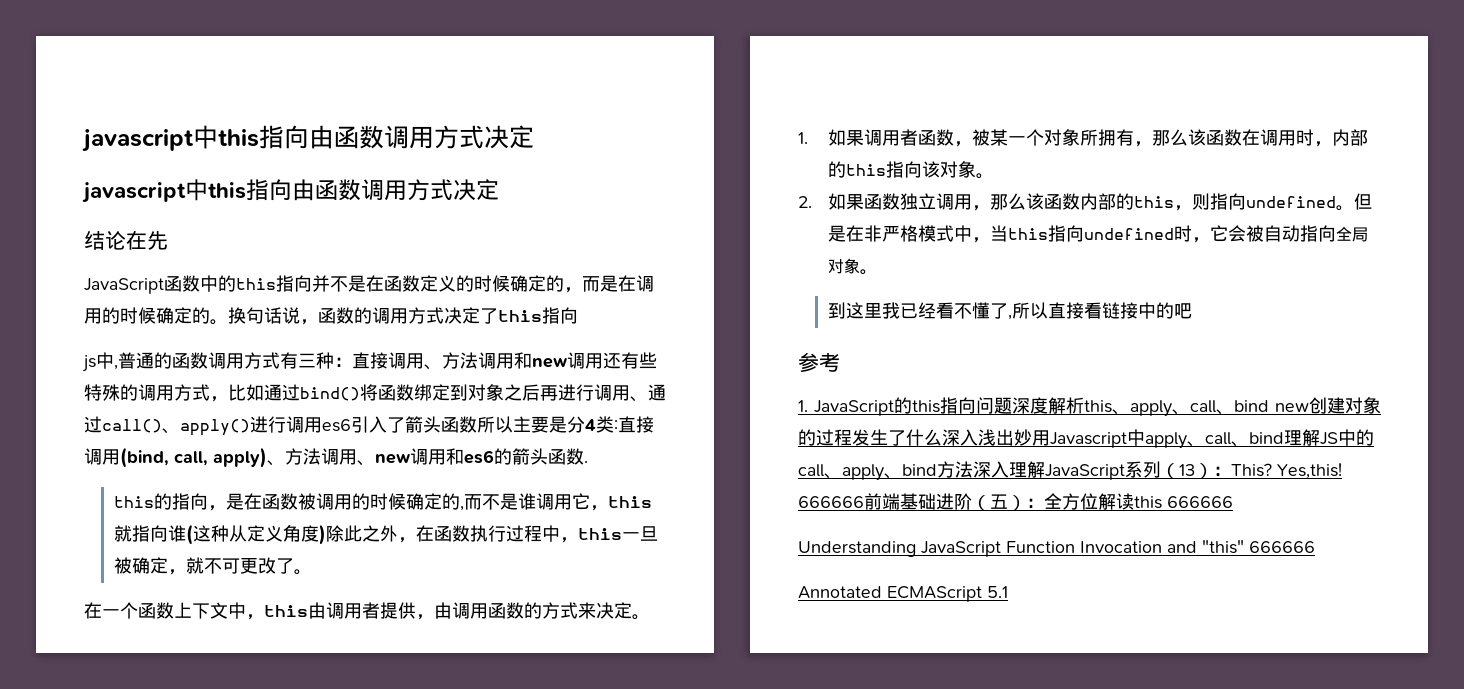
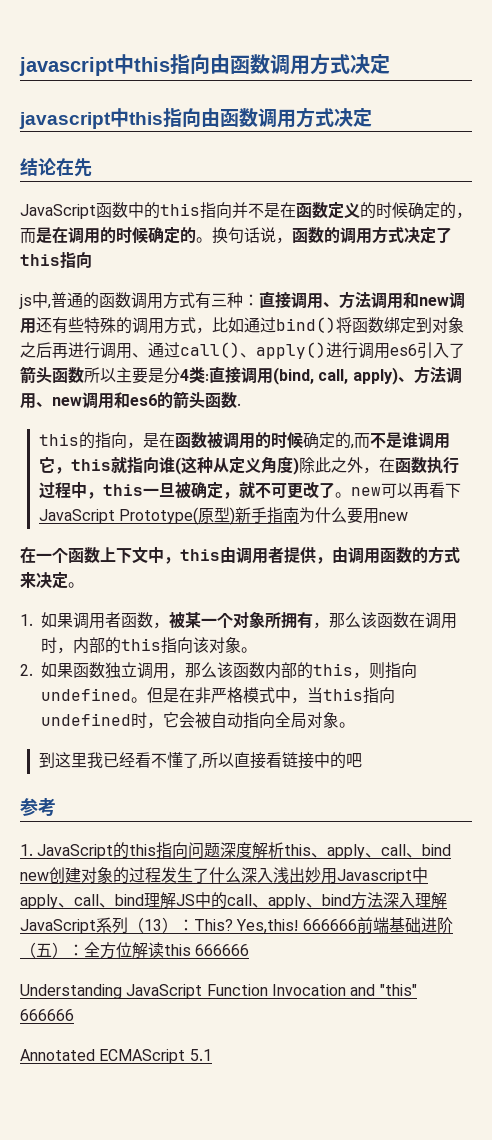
- this的指向，是在函数被调用的时候确定的,而不是谁调用它，this就指向谁(这种从定义角度)除此之外，在函数执行过程中，this一旦被确定，就不可更改了。
+ this的指向，是在函数被调用的时候确定的,而不是谁调用它，this就指向谁(这种从定义角度)除此之外，在函数执行过程中，this一旦被确定，就不可更改了。new可以再看下JavaScript Prototype(原型)新手指南为什么要用new

